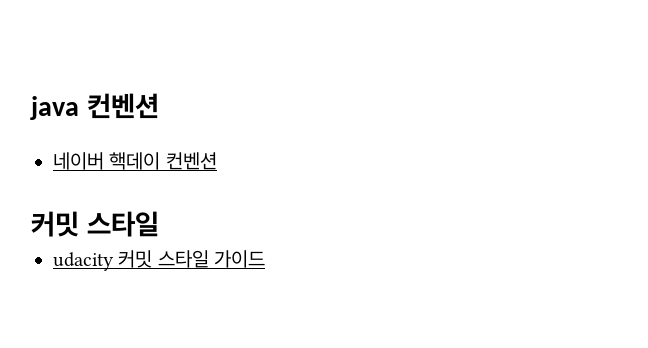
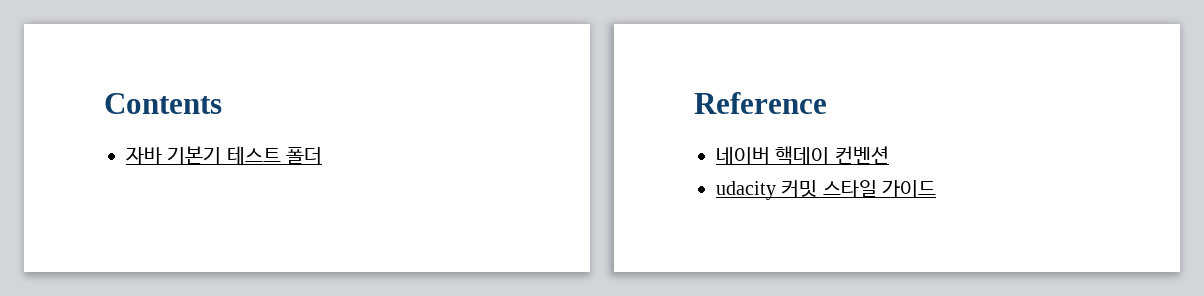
- java 컨벤션
+ Contents
+ 자바 기본기 테스트 폴더
+ Reference
  네이버 핵데이 컨벤션
- 커밋 스타일

